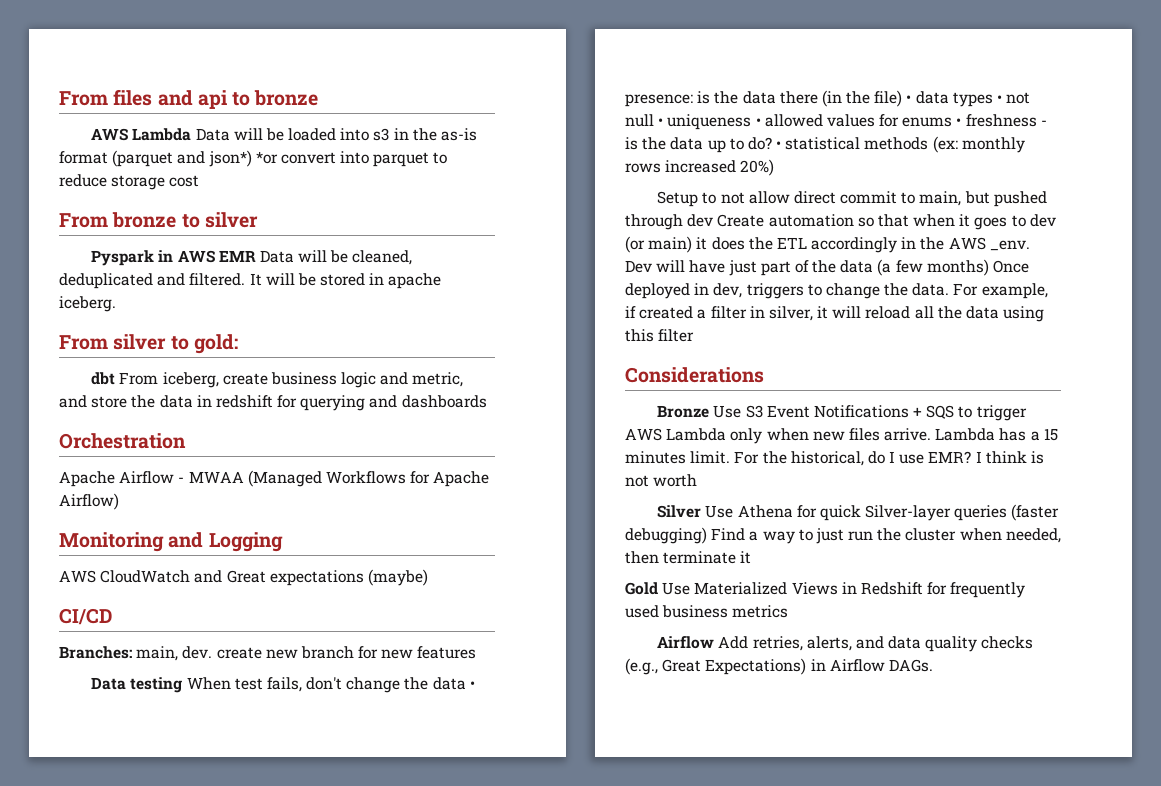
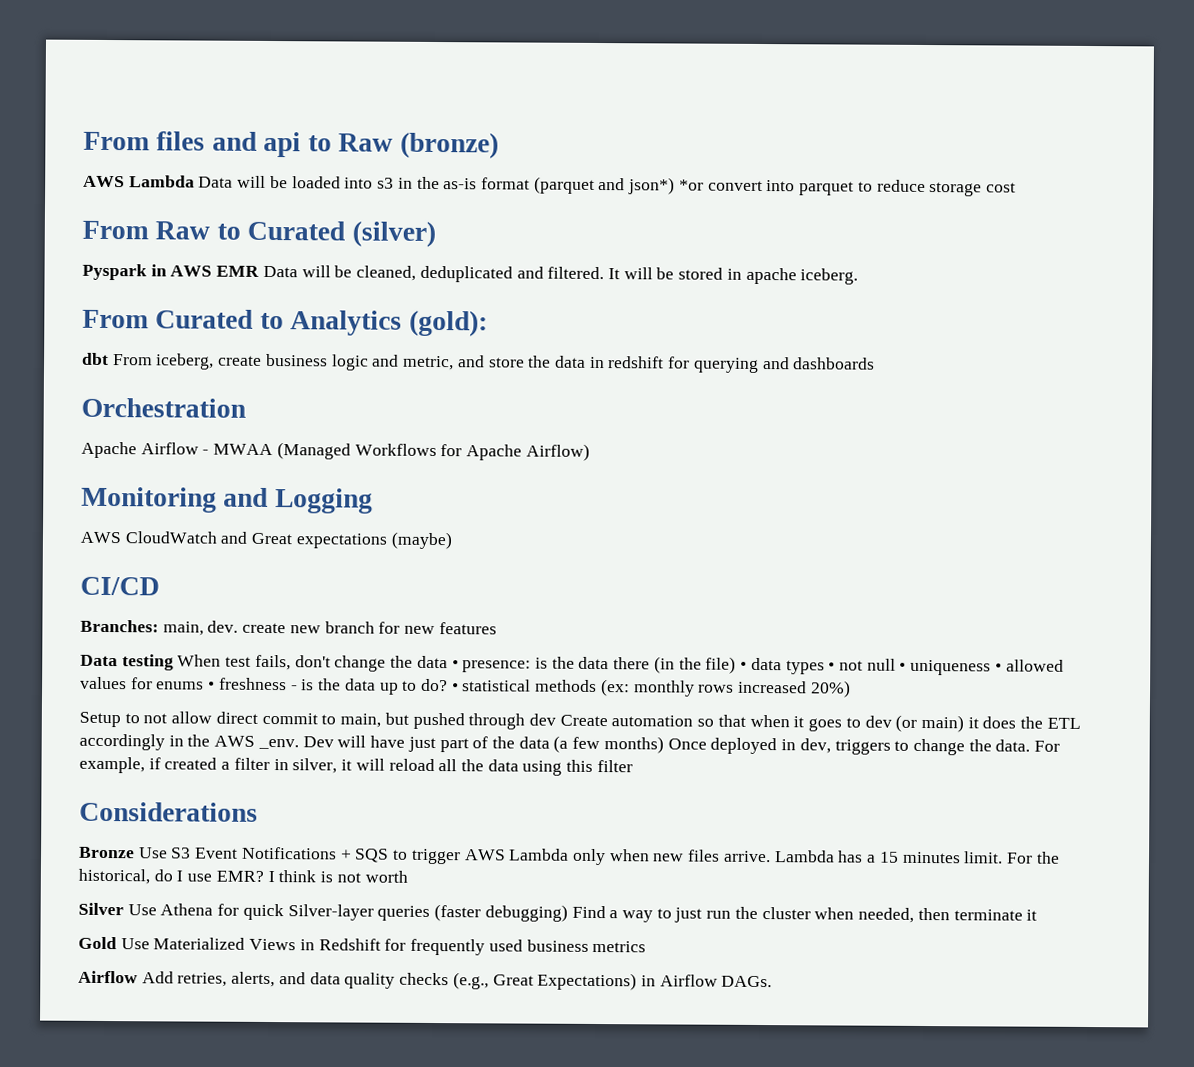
- From files and api to bronze
+ From files and api to Raw (bronze)
- From bronze to silver
+ From Raw to Curated (silver)
- From silver to gold:
+ From Curated to Analytics (gold):

